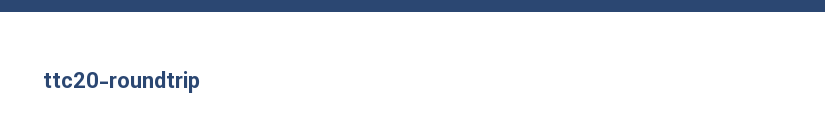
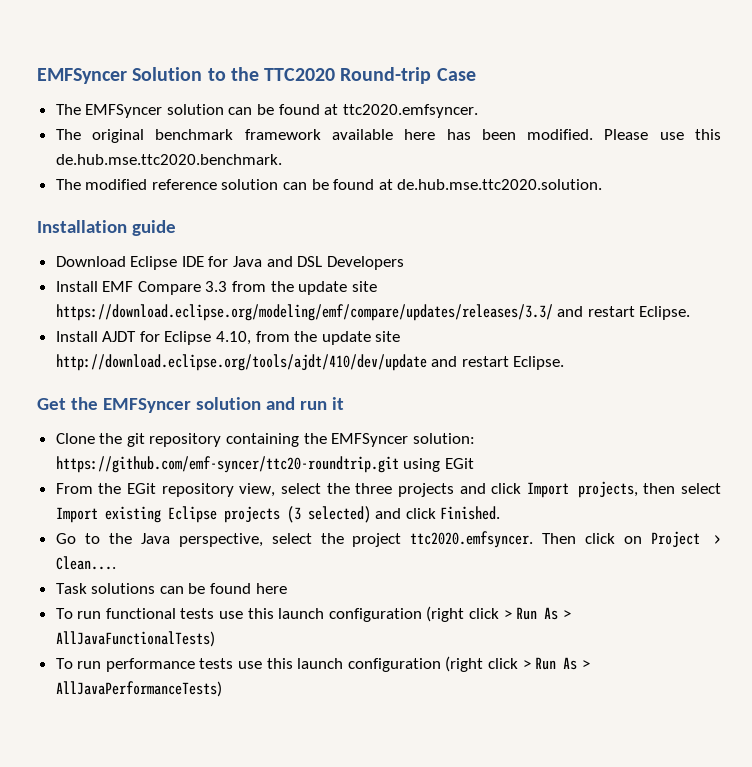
- ttc20-roundtrip
+ EMFSyncer Solution to the TTC2020 Round-trip Case
+ The EMFSyncer solution can be found at ttc2020.emfsyncer.
+ The original benchmark framework available here has been modified. Please use this de.hub.mse.ttc2020.benchmark.
+ The modified reference solution can be found at de.hub.mse.ttc2020.solution.
+ Installation guide
+ Download Eclipse IDE for Java and DSL Developers
+ Install EMF Compare 3.3 from the update site https://download.eclipse.org/modeling/emf/compare/updates/releases/3.3/ and restart Eclipse.
+ Install AJDT for Eclipse 4.10, from the update site http://download.eclipse.org/tools/ajdt/410/dev/update and restart Eclipse.
+ Get the EMFSyncer solution and run it
+ Clone the git repository containing the EMFSyncer solution: https://github.com/emf-syncer/ttc20-roundtrip.git using EGit
+ From the EGit repository view, select the three projects and click Import projects, then select Import existing Eclipse projects (3 selected) and click Finished.
+ Go to the Java perspective, select the project ttc2020.emfsyncer. Then click on Project > Clean....
+ Task solutions can be found here
+ To run functional tests use this launch configuration (right click > Run As > AllJavaFunctionalTests)
+ To run performance tests use this launch configuration (right click > Run As > AllJavaPerformanceTests)

